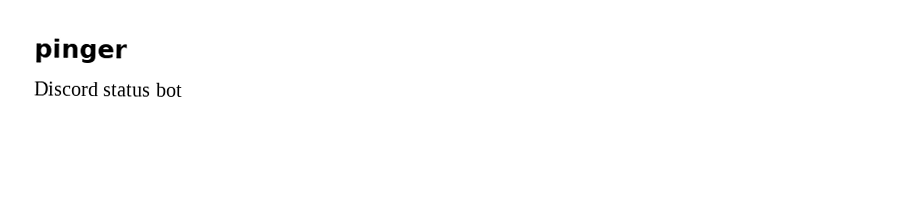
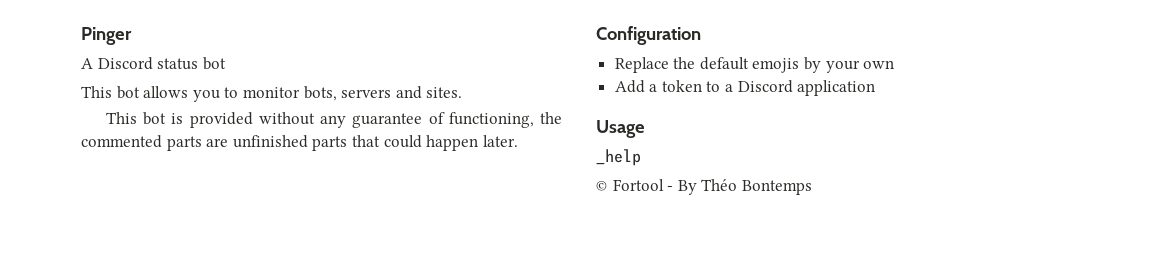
- pinger
- Discord status bot
+ Pinger
+ A Discord status bot
+ This bot allows you to monitor bots, servers and sites.
+ This bot is provided without any guarantee of functioning, the commented parts are unfinished parts that could happen later.
+ Configuration
+ Replace the default emojis by your own
+ Add a token to a Discord application
+ Usage
+ _help
+ © Fortool - By Théo Bontemps

